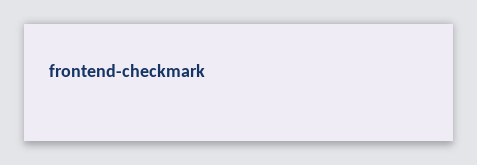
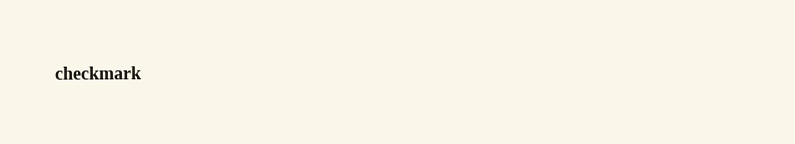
- frontend-checkmark
+ checkmark

